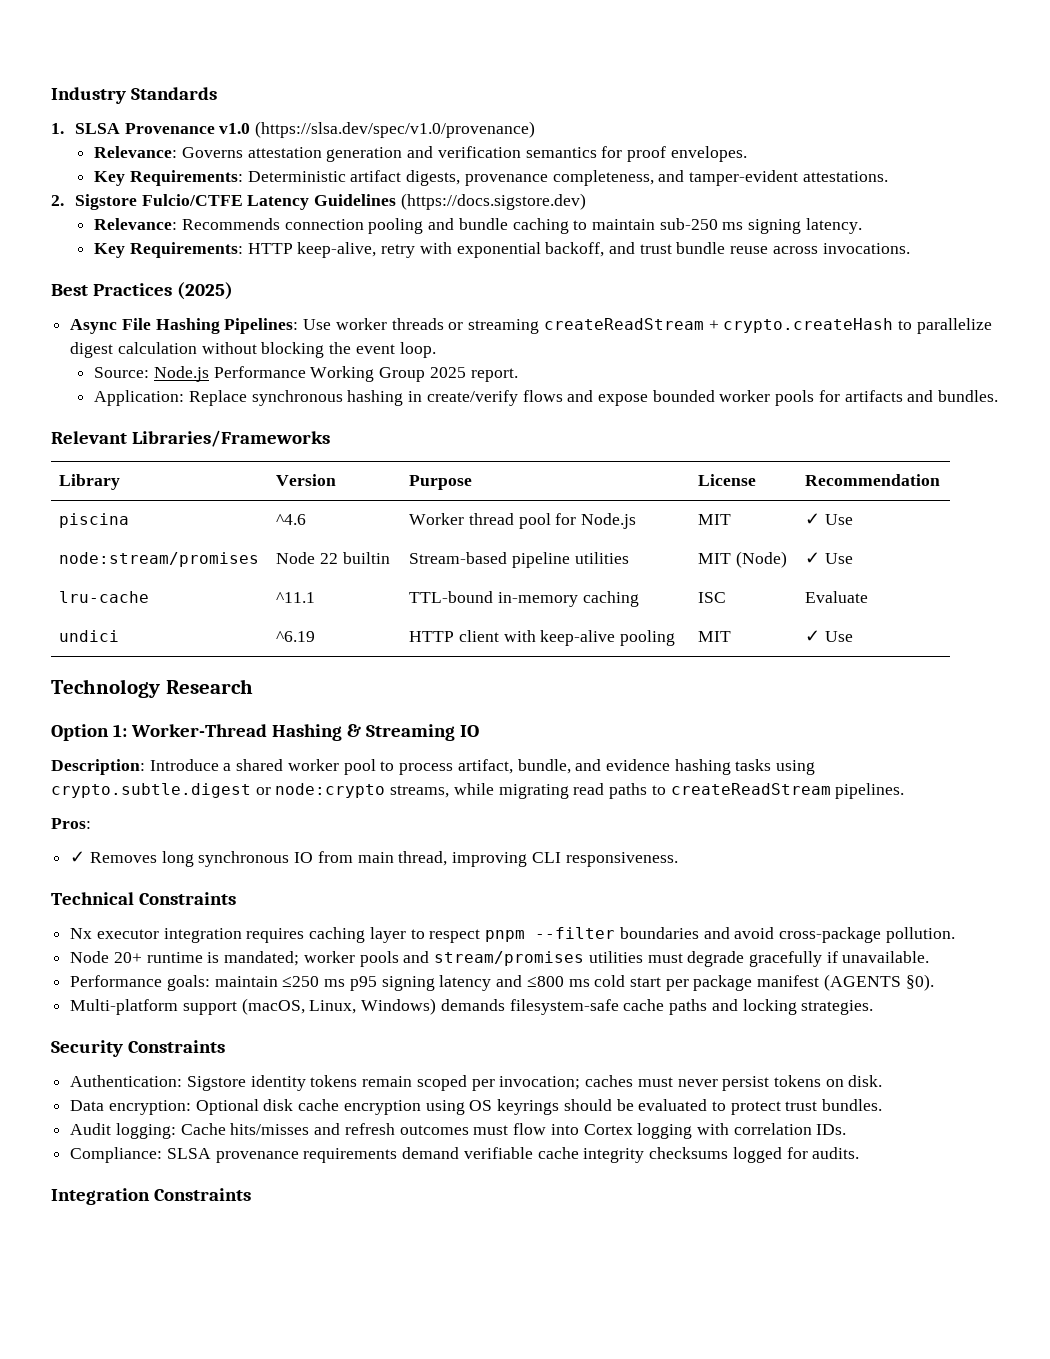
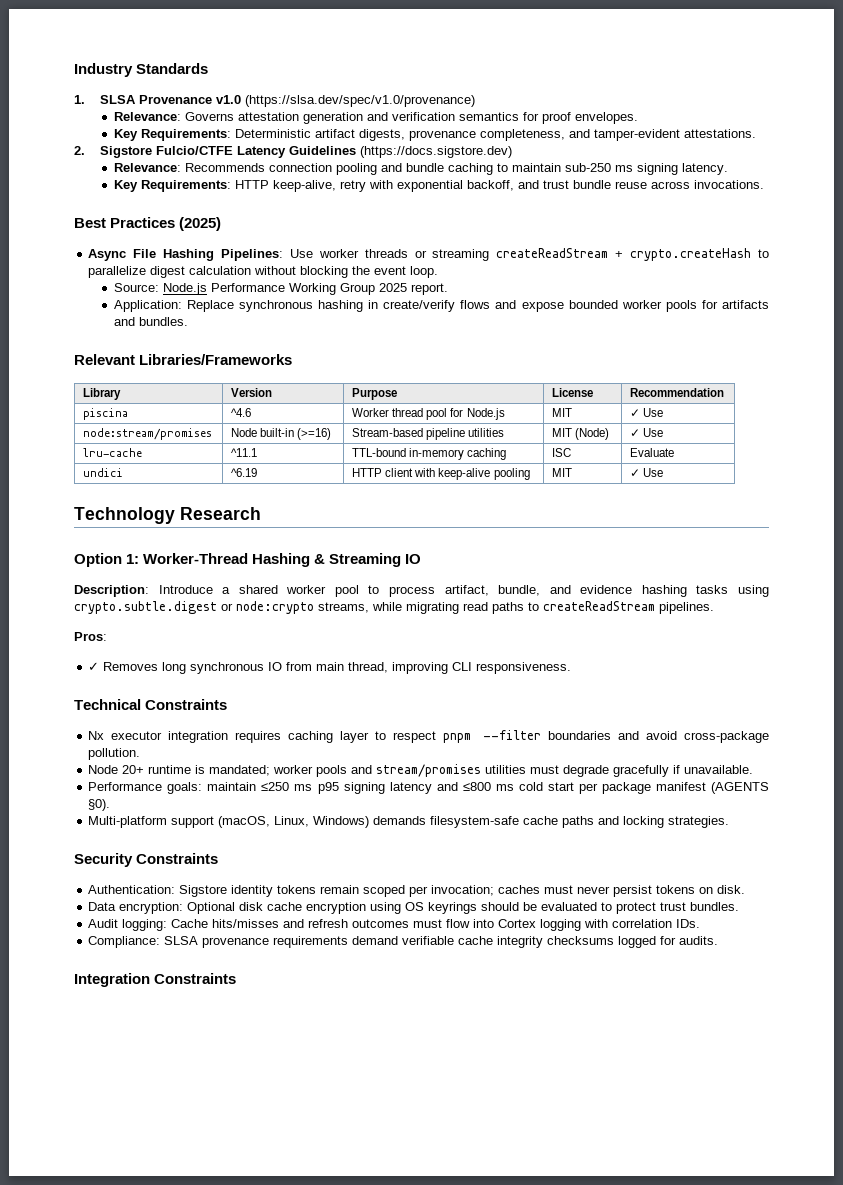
- node:stream/promises | Node 22 builtin | Stream-based pipeline utilities | MIT (Node) | ✓ Use
+ node:stream/promises | Node built-in (>=16) | Stream-based pipeline utilities | MIT (Node) | ✓ Use

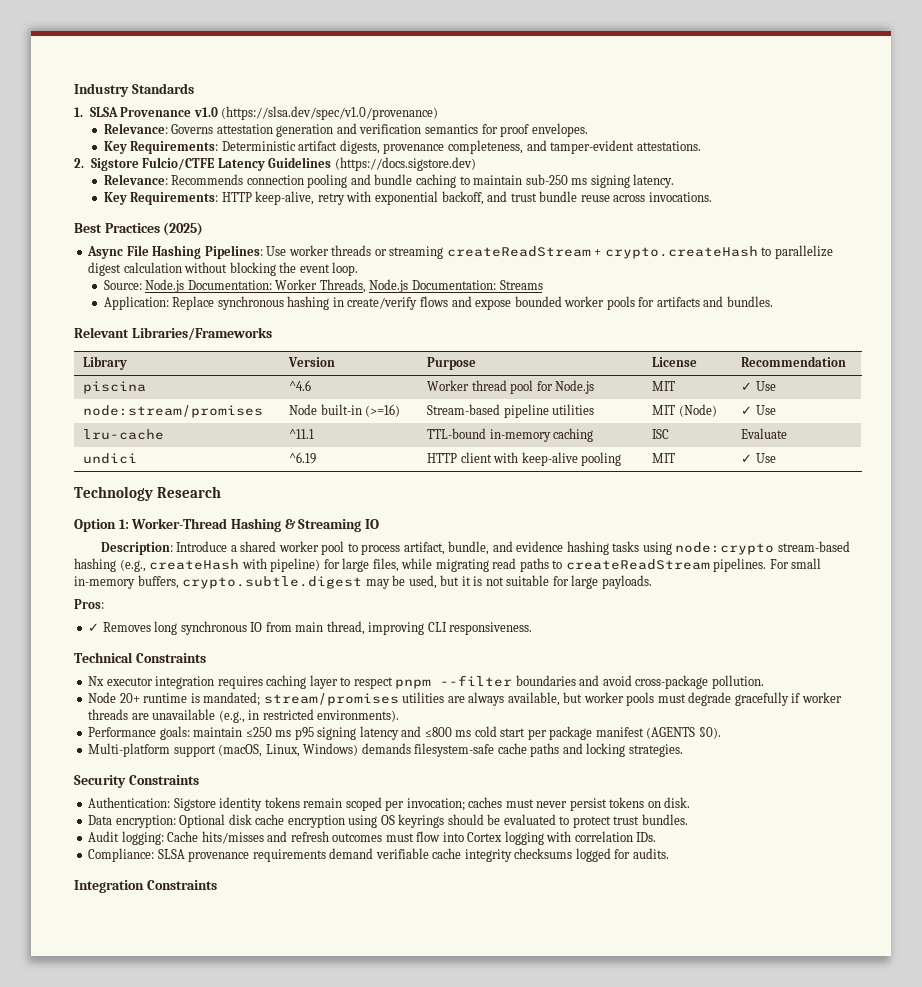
- Source: Node.js Performance Working Group 2025 report.
+ Source: Node.js Documentation: Worker Threads, Node.js Documentation: Streams
- Description: Introduce a shared worker pool to process artifact, bundle, and evidence hashing tasks using crypto.subtle.digest or node:crypto streams, while migrating read paths to createReadStream pipelines.
+ Description: Introduce a shared worker pool to process artifact, bundle, and evidence hashing tasks using node:crypto stream-based hashing (e.g., createHash with pipeline) for large files, while migrating read paths to createReadStream pipelines. For small in-memory buffers, crypto.subtle.digest may be used, but it is not suitable for large payloads.
- Node 20+ runtime is mandated; worker pools and stream/promises utilities must degrade gracefully if unavailable.
+ Node 20+ runtime is mandated; stream/promises utilities are always available, but worker pools must degrade gracefully if worker threads are unavailable (e.g., in restricted environments).

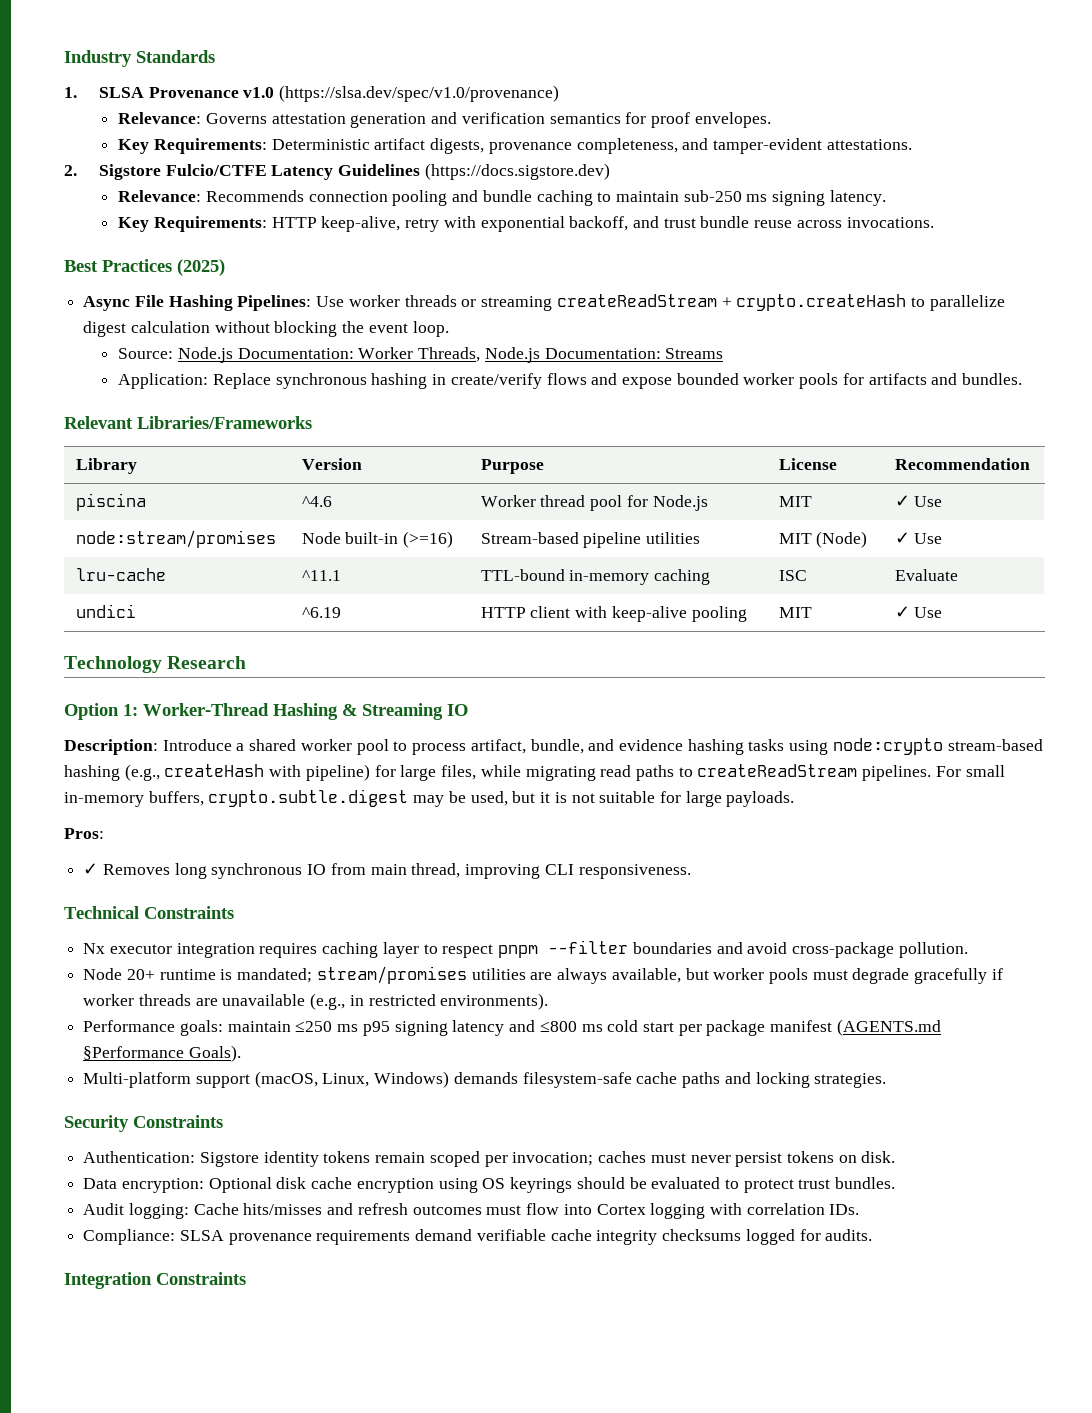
- Performance goals: maintain ≤250 ms p95 signing latency and ≤800 ms cold start per package manifest (AGENTS §0).
+ Performance goals: maintain ≤250 ms p95 signing latency and ≤800 ms cold start per package manifest (AGENTS.md §Performance Goals).

